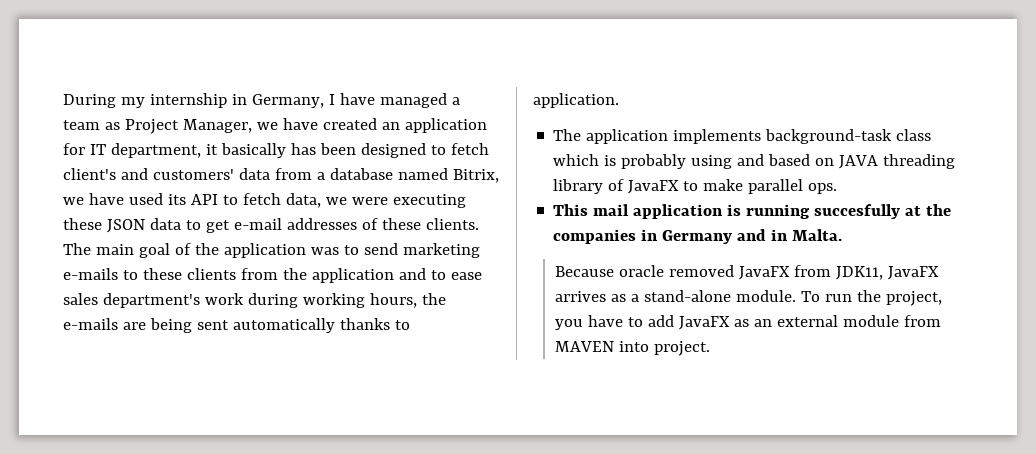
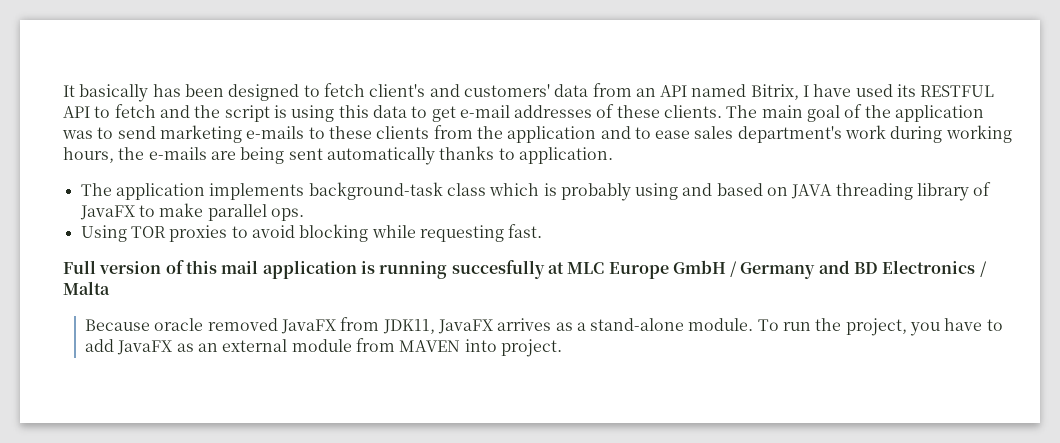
- During my internship in Germany, I have managed a team as Project Manager, we have created an application for IT department, it basically has been designed to fetch client's and customers' data from a database named Bitrix, we have used its API to fetch data, we were executing these JSON data to get e-mail addresses of these clients.
+ It basically has been designed to fetch client's and customers' data from an API named Bitrix, I have used its RESTFUL API to fetch and the script is using this data to get e-mail addresses of these clients.
- This mail application is running succesfully at the companies in Germany and in Malta.
+ Using TOR proxies to avoid blocking while requesting fast.
+ Full version of this mail application is running succesfully at MLC Europe GmbH / Germany and BD Electronics / Malta

